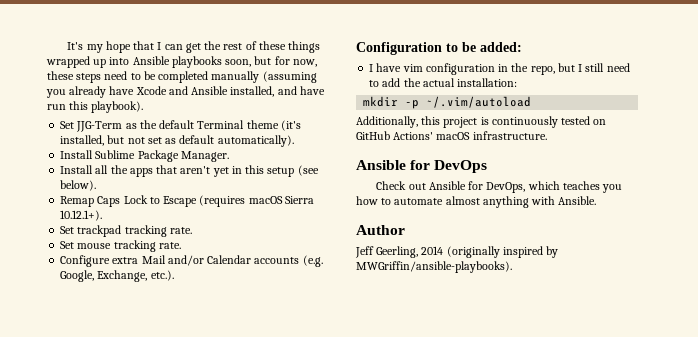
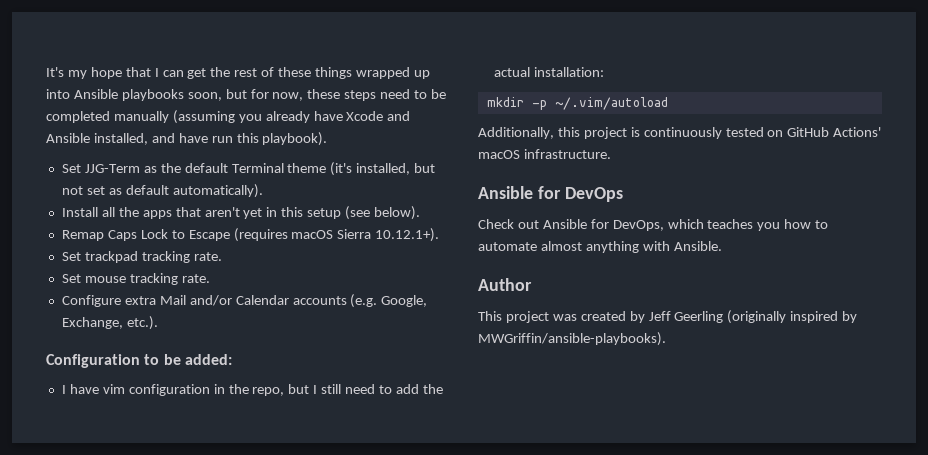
- Install Sublime Package Manager.
- Jeff Geerling, 2014 (originally inspired by MWGriffin/ansible-playbooks).
+ This project was created by Jeff Geerling (originally inspired by MWGriffin/ansible-playbooks).

